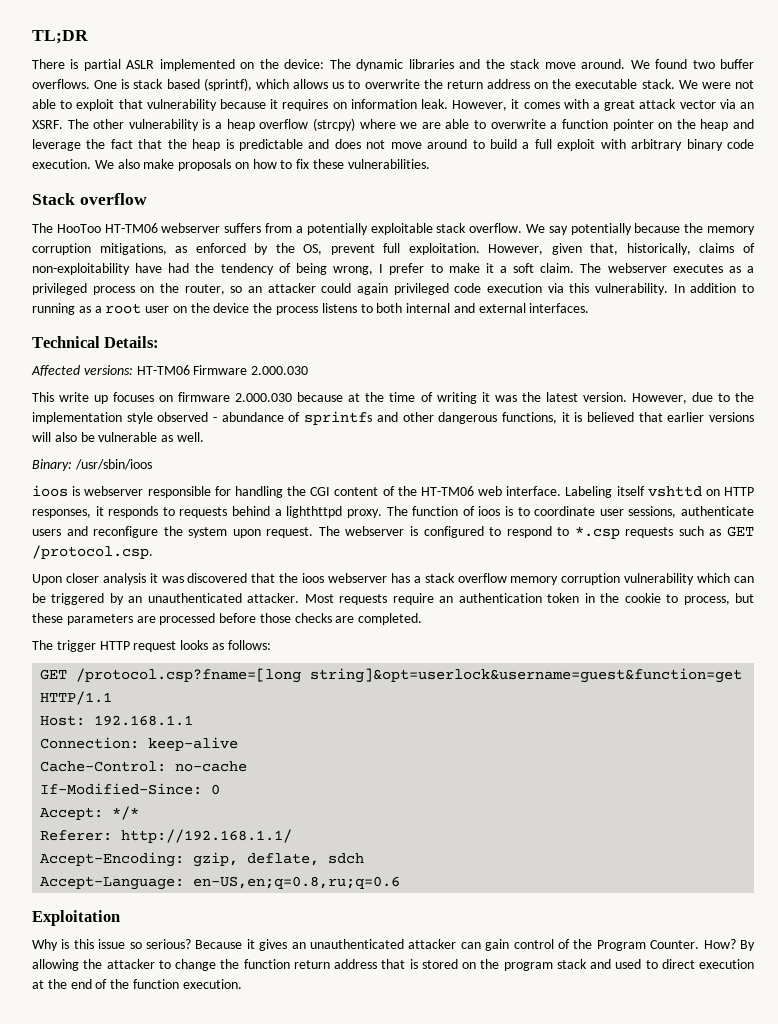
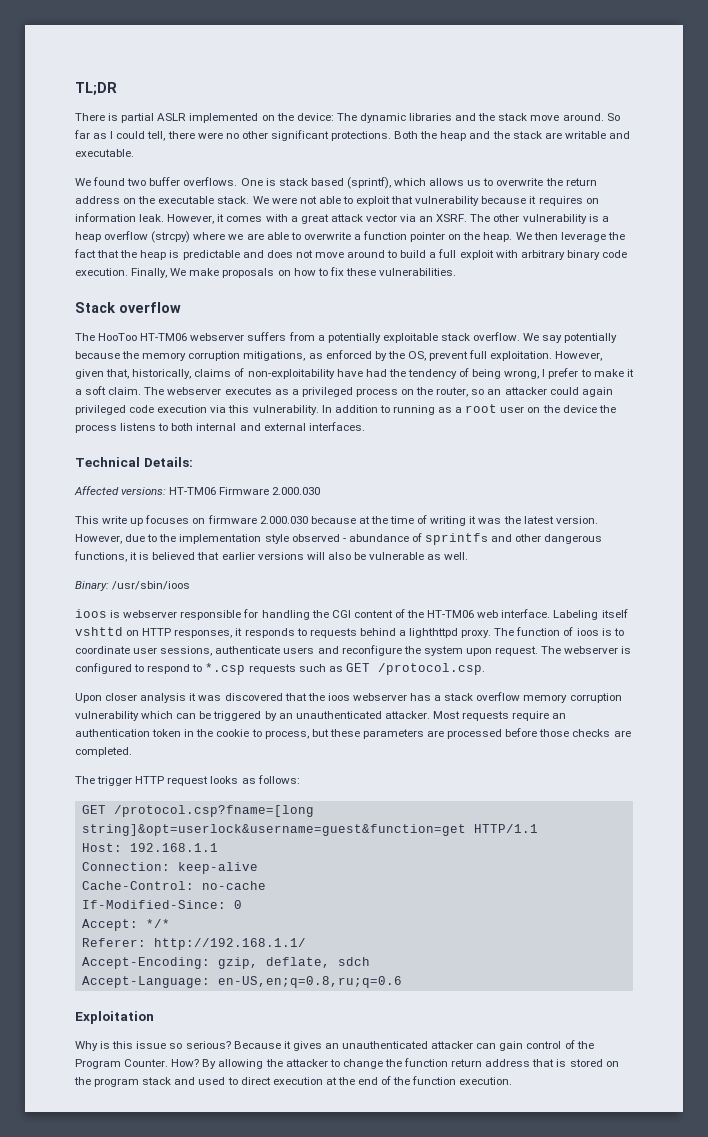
- There is partial ASLR implemented on the device: The dynamic libraries and the stack move around. We found two buffer overflows.
+ There is partial ASLR implemented on the device: The dynamic libraries and the stack move around. So far as I could tell, there were no other significant protections. Both the heap and the stack are writable and executable.
+ We found two buffer overflows.
- The other vulnerability is a heap overflow (strcpy) where we are able to overwrite a function pointer on the heap and leverage the fact that the heap is predictable and does not move around to build a full exploit with arbitrary binary code execution.
+ The other vulnerability is a heap overflow (strcpy) where we are able to overwrite a function pointer on the heap. We then leverage the fact that the heap is predictable and does not move around to build a full exploit with arbitrary binary code execution.
- We also make proposals on how to fix these vulnerabilities.
+ Finally, We make proposals on how to fix these vulnerabilities.

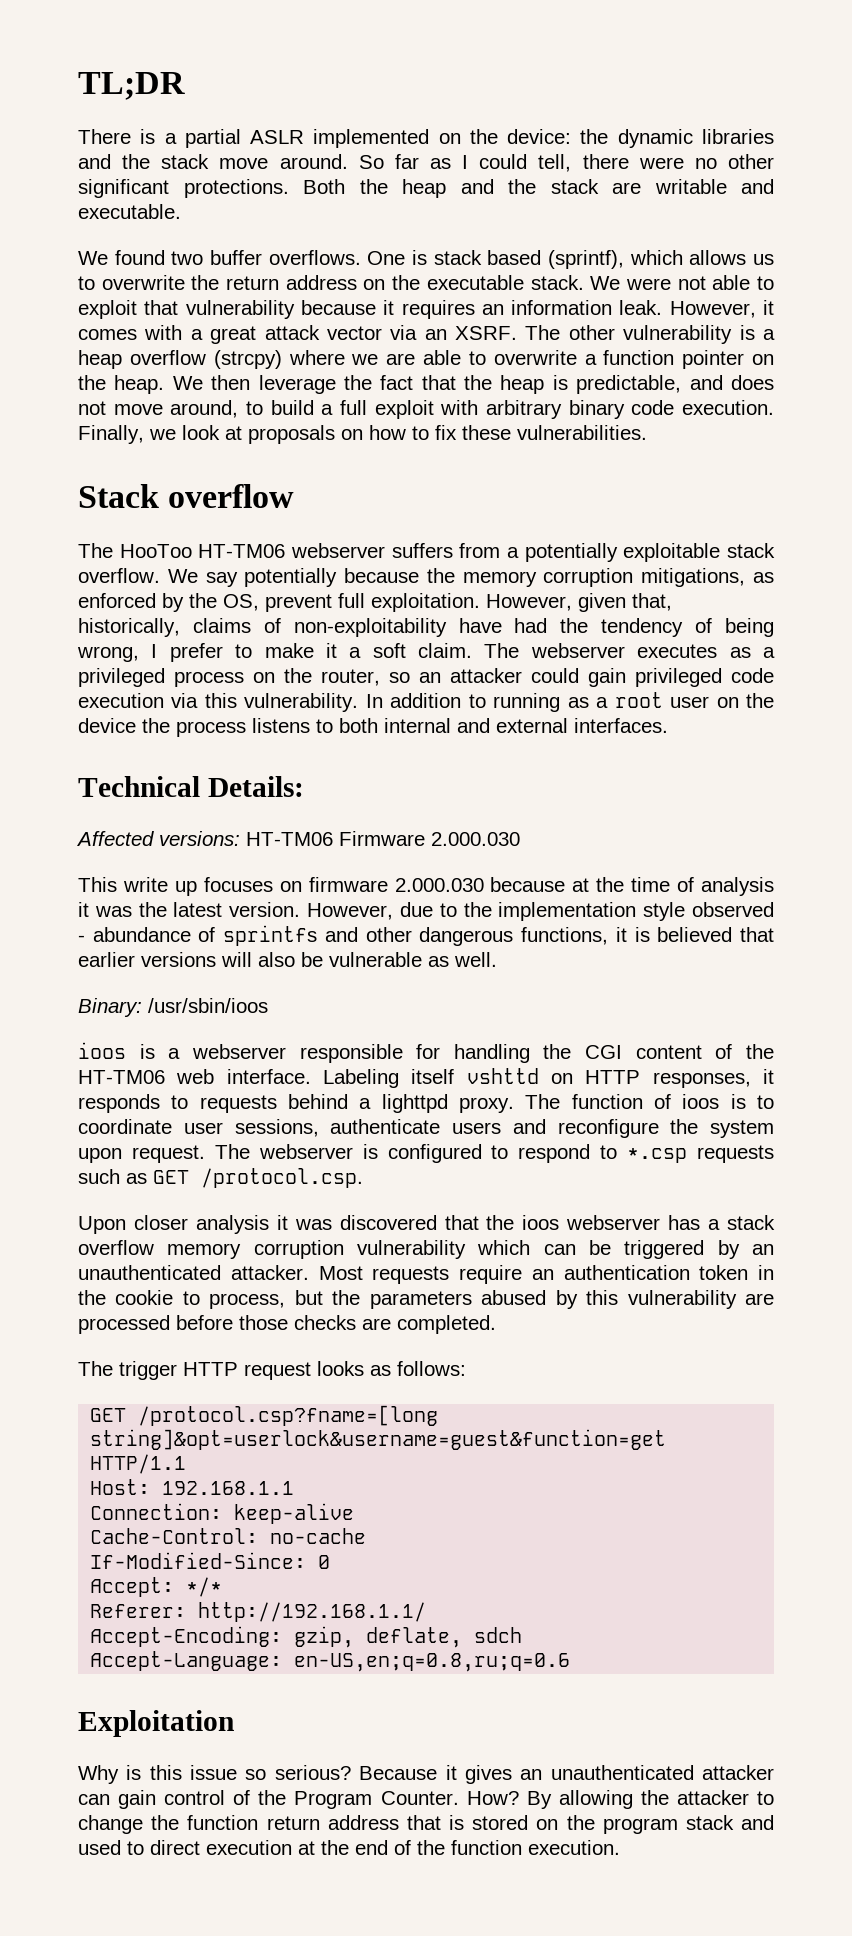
- There is partial ASLR implemented on the device: The dynamic libraries and the stack move around.
+ There is a partial ASLR implemented on the device: the dynamic libraries and the stack move around.
- We were not able to exploit that vulnerability because it requires on information leak.
+ We were not able to exploit that vulnerability because it requires an information leak.
- We then leverage the fact that the heap is predictable and does not move around to build a full exploit with arbitrary binary code execution.
+ We then leverage the fact that the heap is predictable, and does not move around, to build a full exploit with arbitrary binary code execution.
- Finally, We make proposals on how to fix these vulnerabilities.
+ Finally, we look at proposals on how to fix these vulnerabilities.
- The webserver executes as a privileged process on the router, so an attacker could again privileged code execution via this vulnerability.
+ The webserver executes as a privileged process on the router, so an attacker could gain privileged code execution via this vulnerability.
- This write up focuses on firmware 2.000.030 because at the time of writing it was the latest version.
+ This write up focuses on firmware 2.000.030 because at the time of analysis it was the latest version.
- ioos is webserver responsible for handling the CGI content of the HT-TM06 web interface.
+ ioos is a webserver responsible for handling the CGI content of the HT-TM06 web interface.
- Labeling itself vshttd on HTTP responses, it responds to requests behind a lighthttpd proxy.
+ Labeling itself vshttd on HTTP responses, it responds to requests behind a lighttpd proxy.
- Most requests require an authentication token in the cookie to process, but these parameters are processed before those checks are completed.
+ Most requests require an authentication token in the cookie to process, but the parameters abused by this vulnerability are processed before those checks are completed.

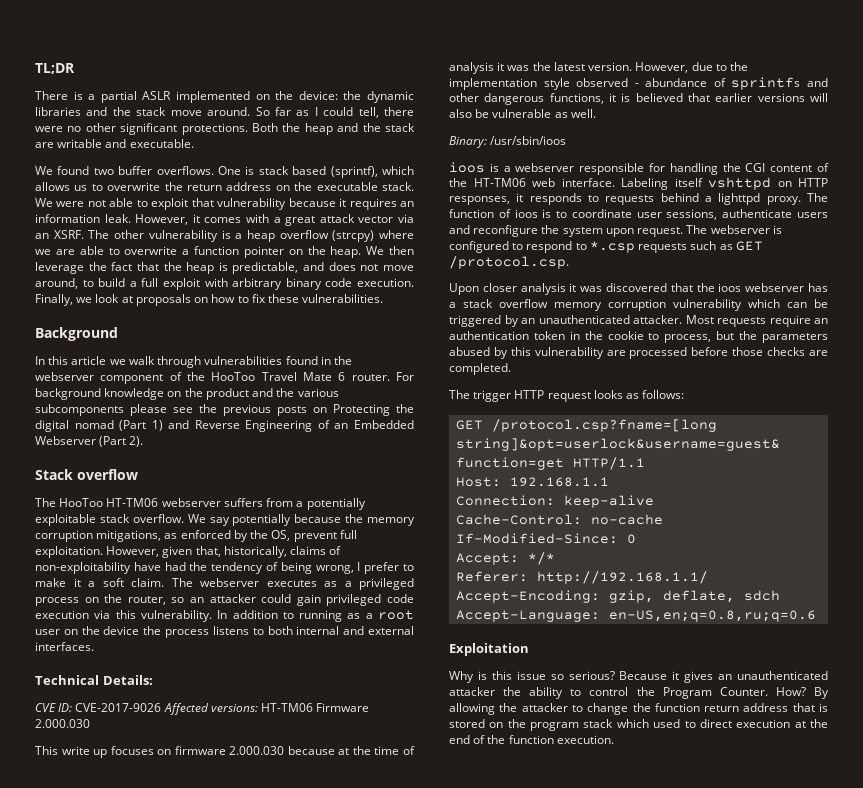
+ Background
+ In this article we walk through vulnerabilities found in the webserver component of the HooToo Travel Mate 6 router. For background knowledge on the product and the various subcomponents please see the previous posts on Protecting the digital nomad (Part 1) and Reverse Engineering of an Embedded Webserver (Part 2).
- Affected versions: HT-TM06 Firmware 2.000.030
+ CVE ID: CVE-2017-9026 Affected versions: HT-TM06 Firmware 2.000.030
- Labeling itself vshttd on HTTP responses, it responds to requests behind a lighttpd proxy.
+ Labeling itself vshttpd on HTTP responses, it responds to requests behind a lighttpd proxy.
- Because it gives an unauthenticated attacker can gain control of the Program Counter.
+ Because it gives an unauthenticated attacker the ability to control the Program Counter.
- By allowing the attacker to change the function return address that is stored on the program stack and used to direct execution at the end of the function execution.
+ By allowing the attacker to change the function return address that is stored on the program stack which used to direct execution at the end of the function execution.

